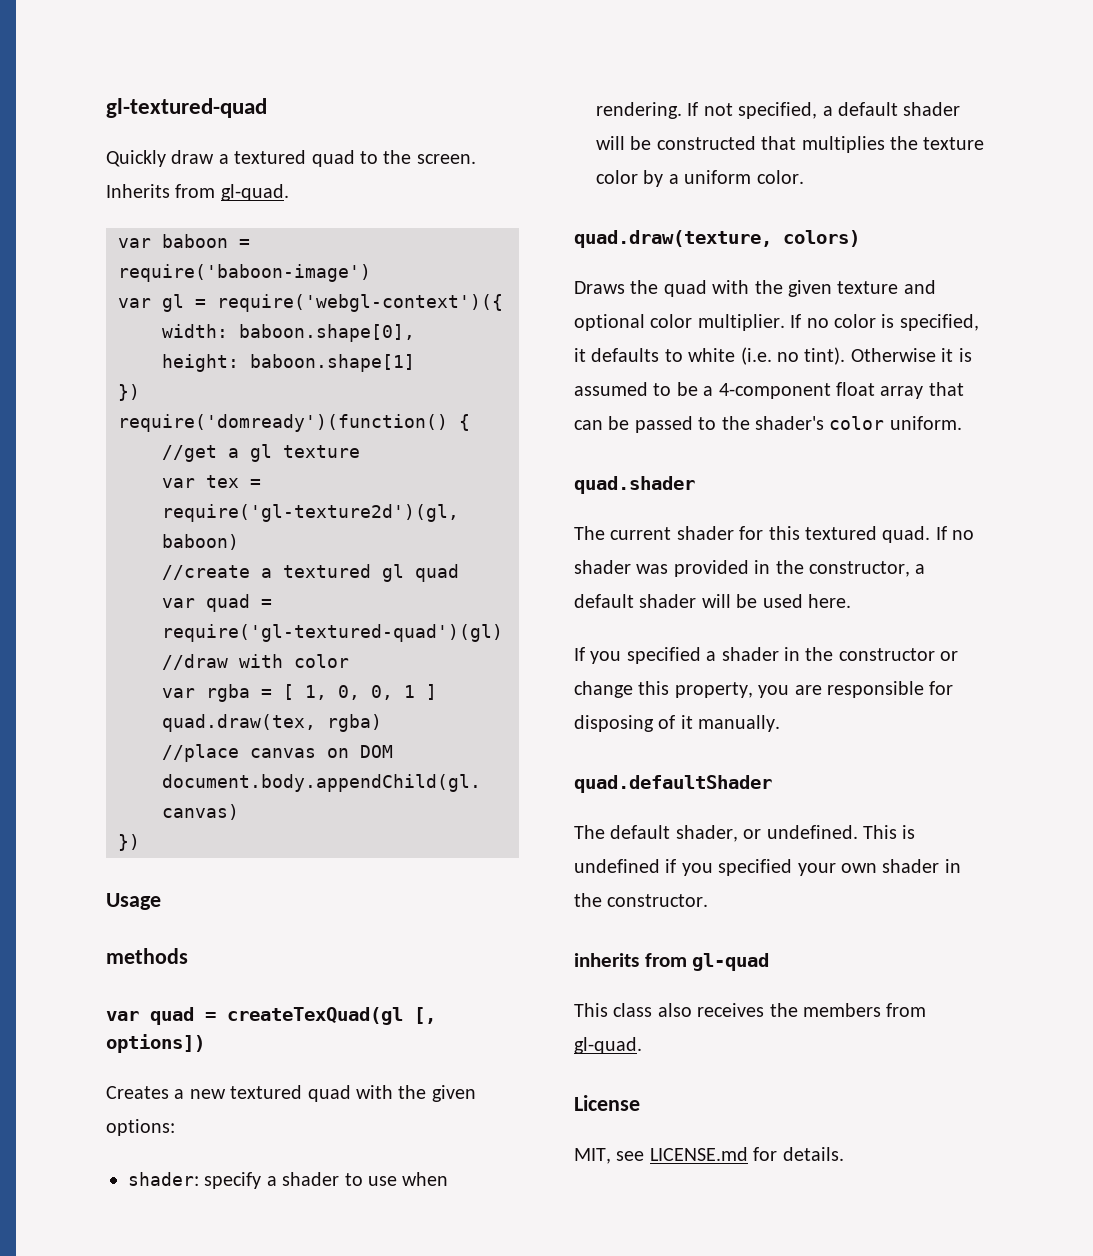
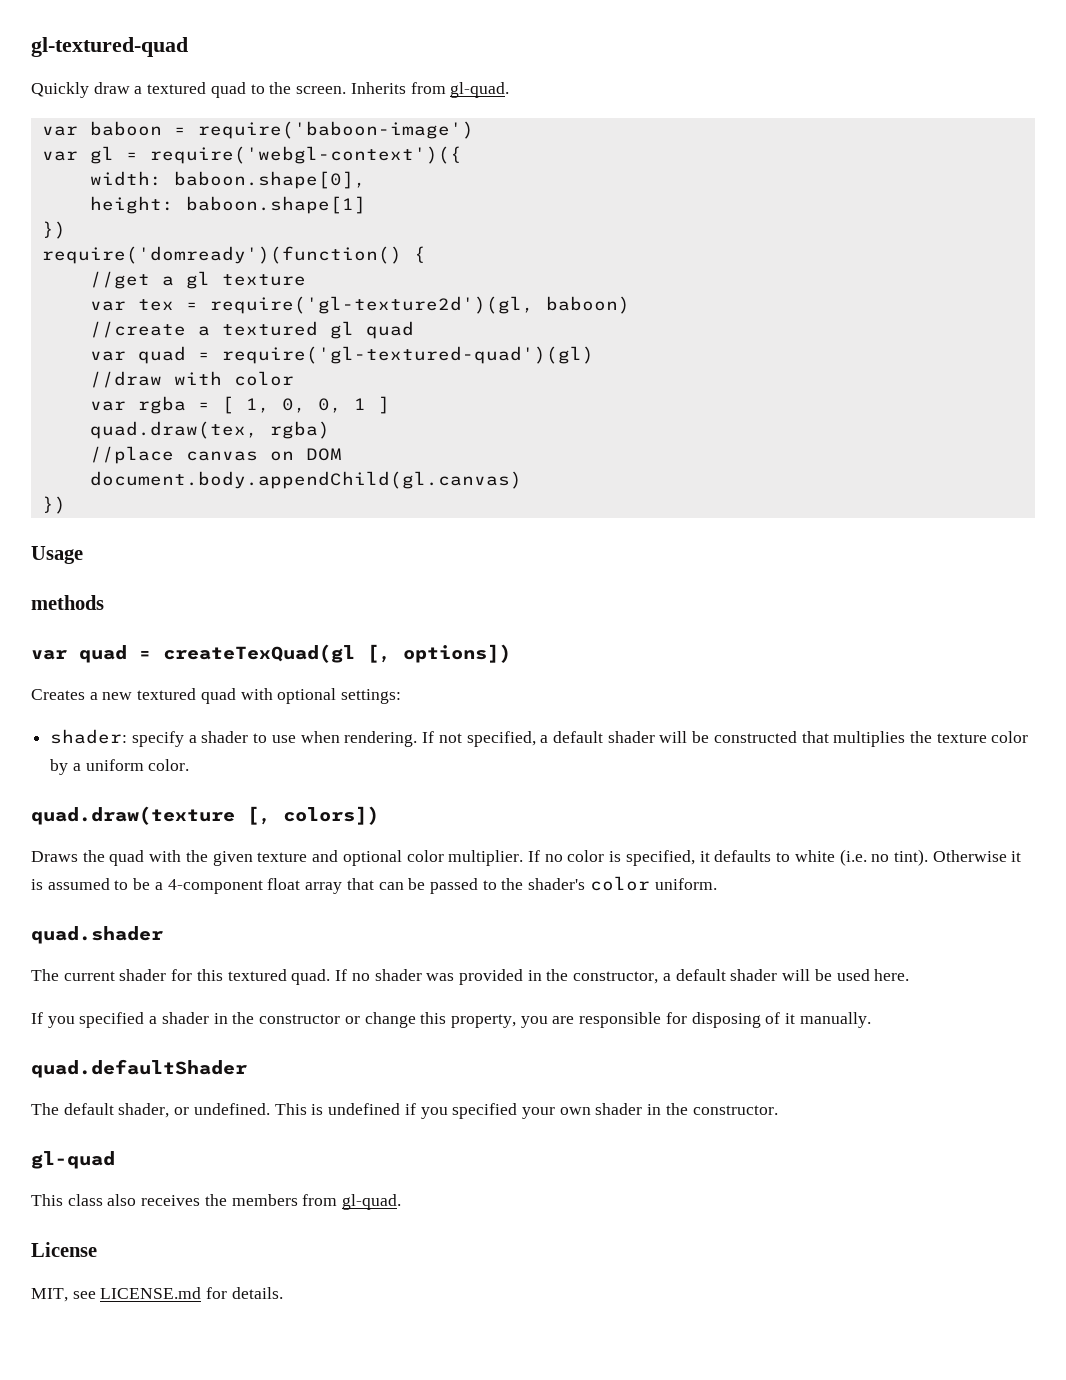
- Creates a new textured quad with the given options:
+ Creates a new textured quad with optional settings:
- quad.draw(texture, colors)
+ quad.draw(texture [, colors])
- inherits from gl-quad
+ gl-quad

